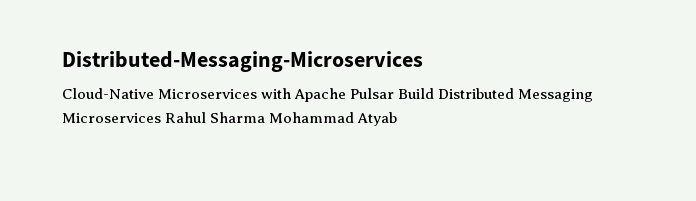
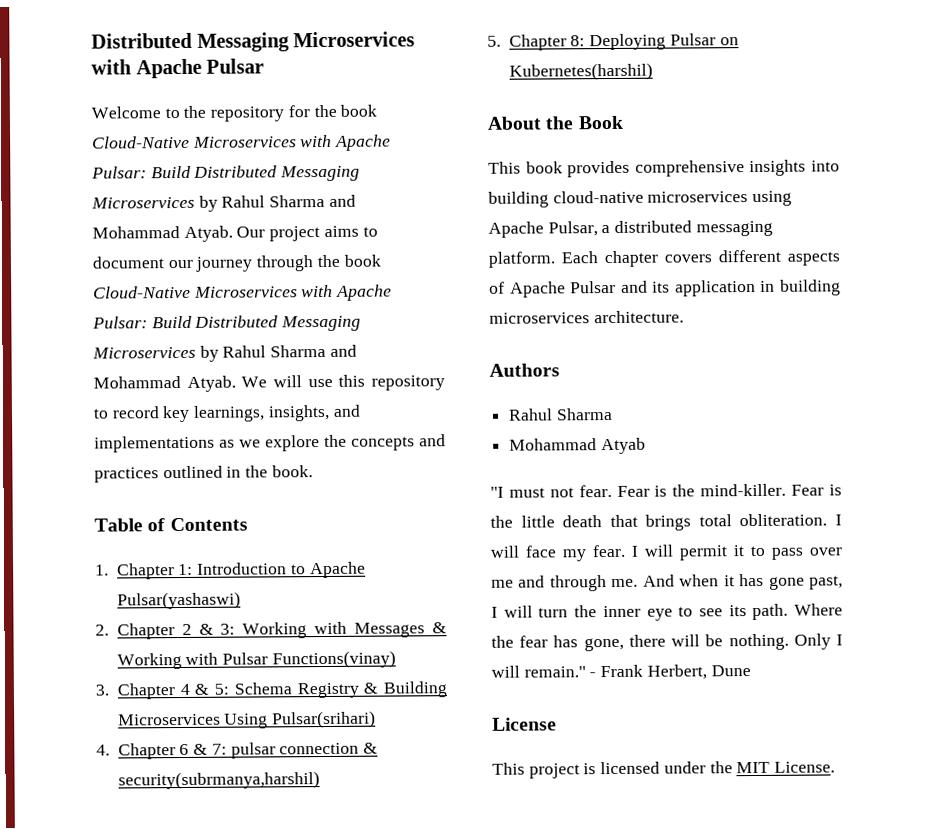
- Distributed-Messaging-Microservices
- Cloud-Native Microservices with Apache Pulsar Build Distributed Messaging Microservices Rahul Sharma Mohammad Atyab
+ Distributed Messaging Microservices with Apache Pulsar
+ Welcome to the repository for the book Cloud-Native Microservices with Apache Pulsar: Build Distributed Messaging Microservices by Rahul Sharma and Mohammad Atyab. Our project aims to document our journey through the book Cloud-Native Microservices with Apache Pulsar: Build Distributed Messaging Microservices by Rahul Sharma and Mohammad Atyab. We will use this repository to record key learnings, insights, and implementations as we explore the concepts and practices outlined in the book.
+ Table of Contents
+ 1. Chapter 1: Introduction to Apache Pulsar(yashaswi)
+ 2. Chapter 2 & 3: Working with Messages & Working with Pulsar Functions(vinay)
+ 3. Chapter 4 & 5: Schema Registry & Building Microservices Using Pulsar(srihari)
+ 4. Chapter 6 & 7: pulsar connection & security(subrmanya,harshil)
+ 5. Chapter 8: Deploying Pulsar on Kubernetes(harshil)
+ About the Book
+ This book provides comprehensive insights into building cloud-native microservices using Apache Pulsar, a distributed messaging platform. Each chapter covers different aspects of Apache Pulsar and its application in building microservices architecture.
+ Authors
+ Rahul Sharma
+ Mohammad Atyab
+ "I must not fear. Fear is the mind-killer. Fear is the little death that brings total obliteration. I will face my fear. I will permit it to pass over me and through me. And when it has gone past, I will turn the inner eye to see its path. Where the fear has gone, there will be nothing. Only I will remain." - Frank Herbert, Dune
+ License
+ This project is licensed under the MIT License.

